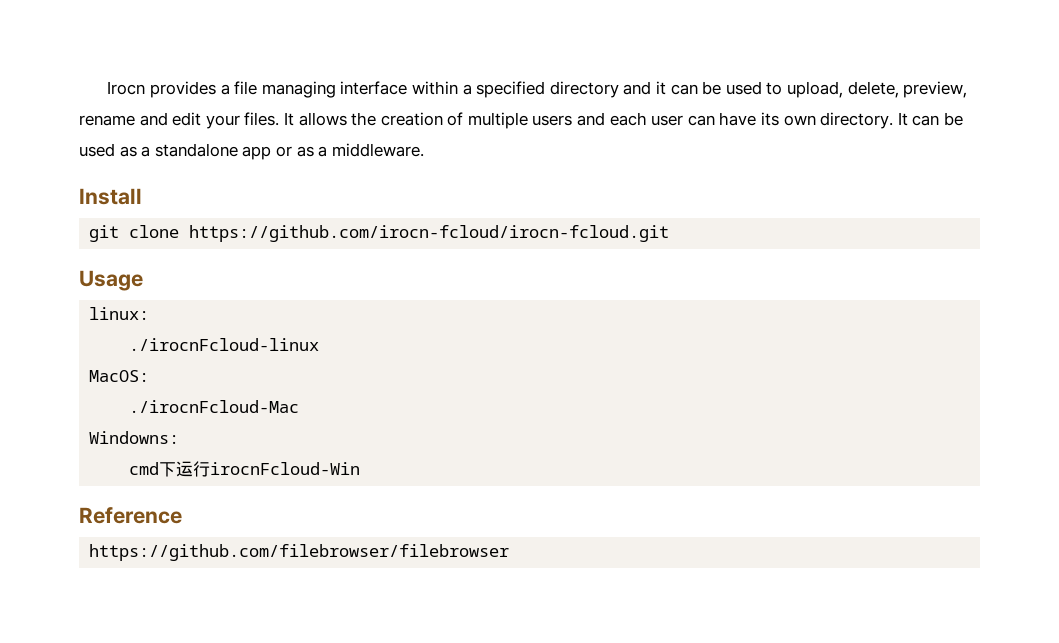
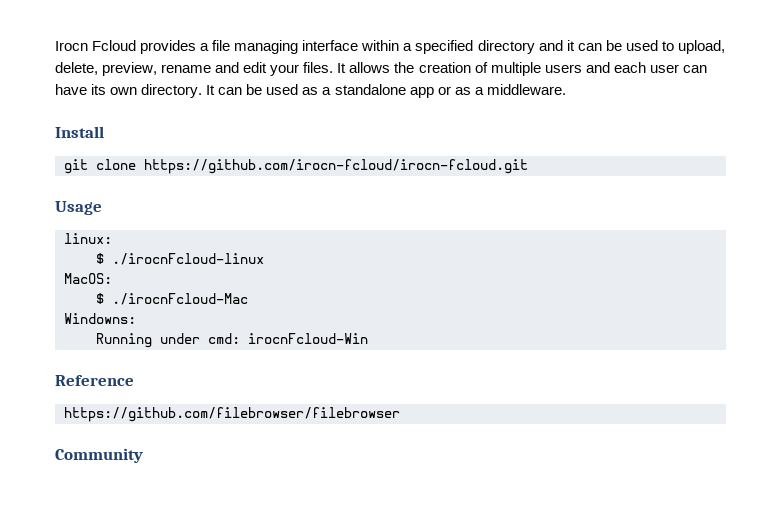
- Irocn provides a file managing interface within a specified directory and it can be used to upload, delete, preview, rename and edit your files.
+ Irocn Fcloud provides a file managing interface within a specified directory and it can be used to upload, delete, preview, rename and edit your files.
- ./irocnFcloud-linux
+ $ ./irocnFcloud-linux
- ./irocnFcloud-Mac
+ $ ./irocnFcloud-Mac
- cmd下运行irocnFcloud-Win
+ Running under cmd: irocnFcloud-Win
+ Community

